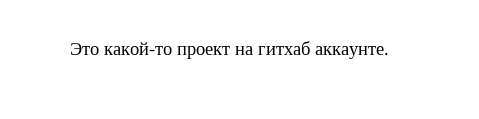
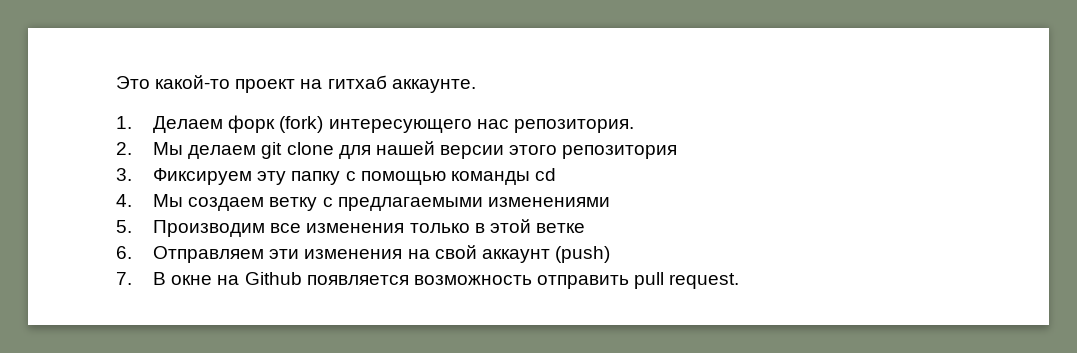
+ 1. Делаем форк (fork) интересующего нас репозитория.
+ 2. Мы делаем git clone для нашей версии этого репозитория
+ 3. Фиксируем эту папку с помощью команды cd
+ 4. Мы создаем ветку с предлагаемыми изменениями
+ 5. Производим все изменения только в этой ветке
+ 6. Отправляем эти изменения на свой аккаунт (push)
+ 7. В окне на Github появляется возможность отправить pull request.

